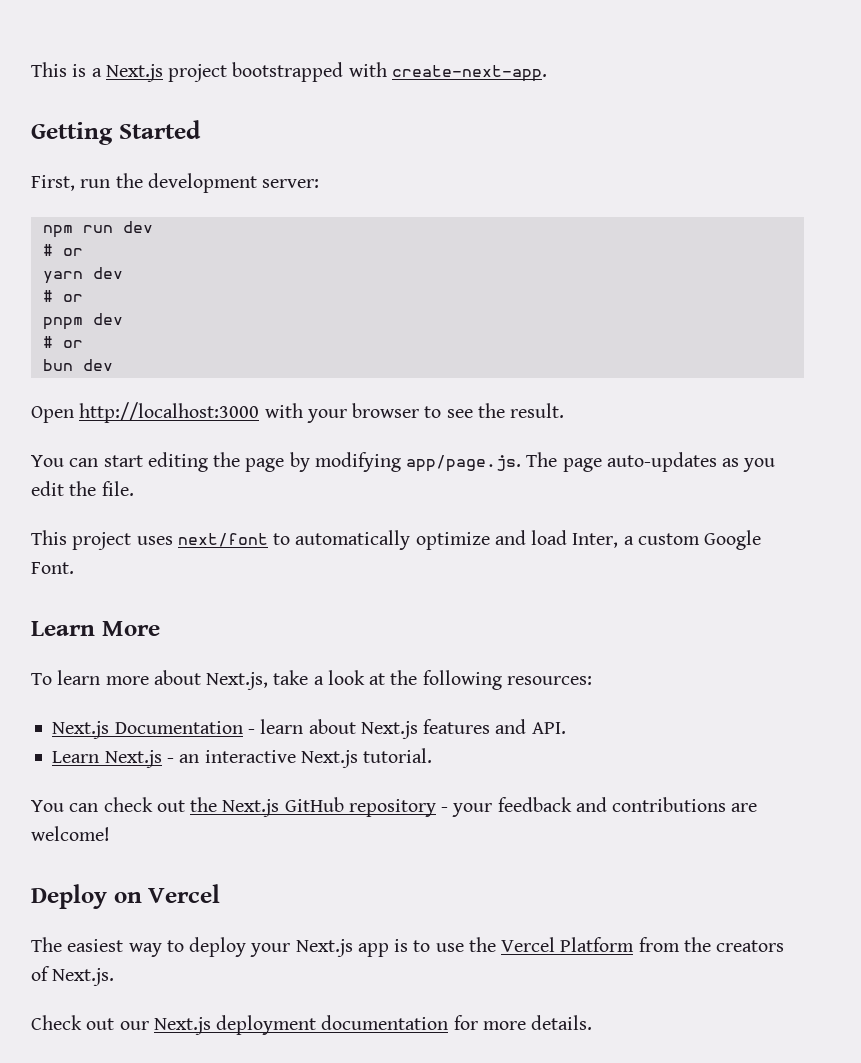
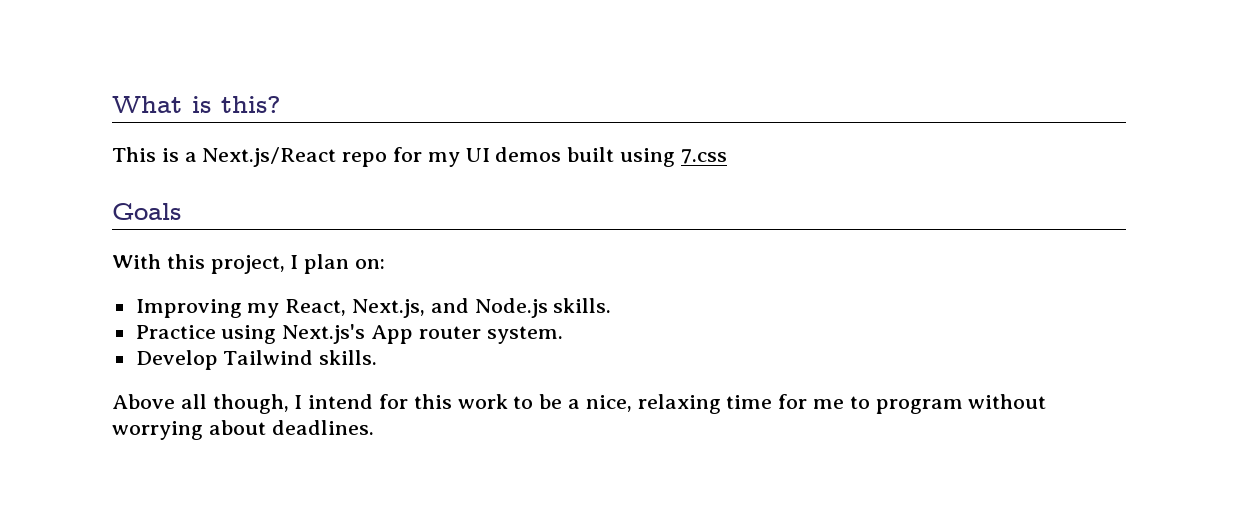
- This is a Next.js project bootstrapped with create-next-app.
- Getting Started
- First, run the development server:
- npm run dev
- # or
- yarn dev
- # or
- pnpm dev
- # or
- bun dev
- Open http://localhost:3000 with your browser to see the result.
- You can start editing the page by modifying app/page.js. The page auto-updates as you edit the file.
- This project uses next/font to automatically optimize and load Inter, a custom Google Font.
- Learn More
- To learn more about Next.js, take a look at the following resources:
- Next.js Documentation - learn about Next.js features and API.
- Learn Next.js - an interactive Next.js tutorial.
- You can check out the Next.js GitHub repository - your feedback and contributions are welcome!
- Deploy on Vercel
- The easiest way to deploy your Next.js app is to use the Vercel Platform from the creators of Next.js.
- Check out our Next.js deployment documentation for more details.
+ What is this?
+ This is a Next.js/React repo for my UI demos built using 7.css
+ Goals
+ With this project, I plan on:
+ Improving my React, Next.js, and Node.js skills.
+ Practice using Next.js's App router system.
+ Develop Tailwind skills.
+ Above all though, I intend for this work to be a nice, relaxing time for me to program without worrying about deadlines.

